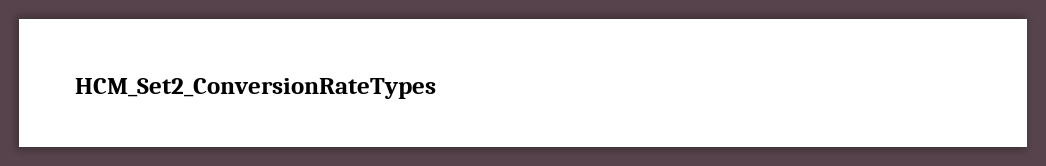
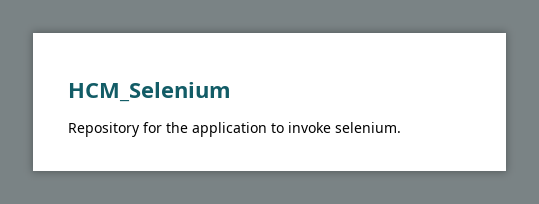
- HCM_Set2_ConversionRateTypes
+ HCM_Selenium
+ Repository for the application to invoke selenium.

